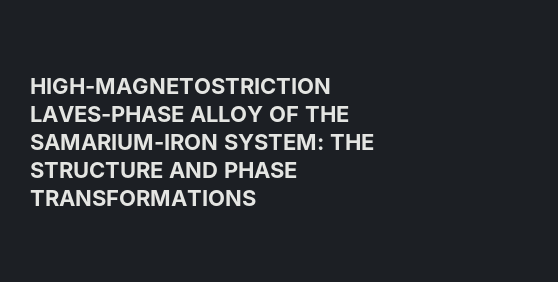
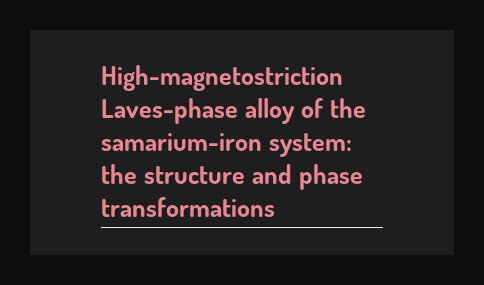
- HIGH-MAGNETOSTRICTION LAVES-PHASE ALLOY OF THE SAMARIUM-IRON SYSTEM: THE STRUCTURE AND PHASE TRANSFORMATIONS
+ High-magnetostriction Laves-phase alloy of the samarium-iron system: the structure and phase transformations

